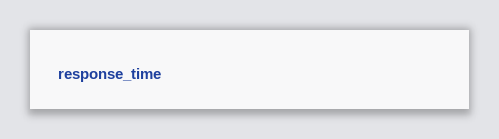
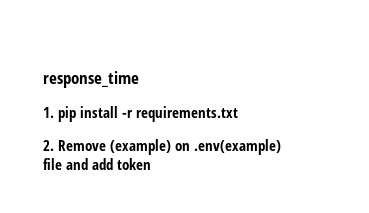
+ 1. pip install -r requirements.txt
+ 2. Remove (example) on .env(example) file and add token

